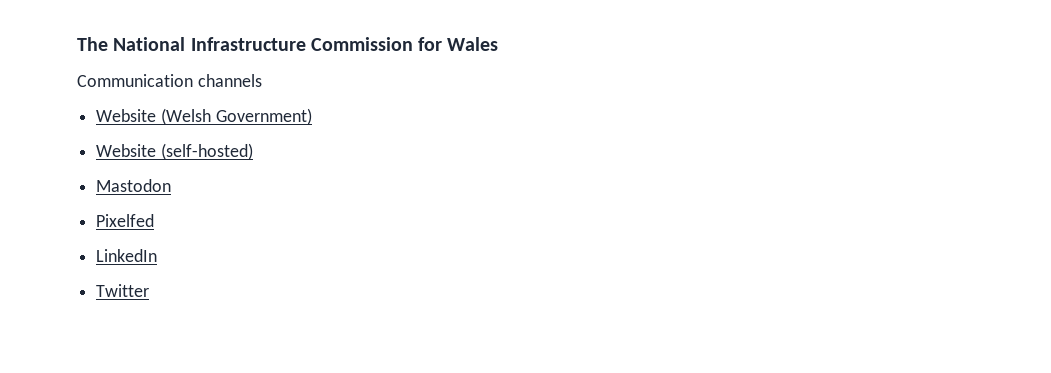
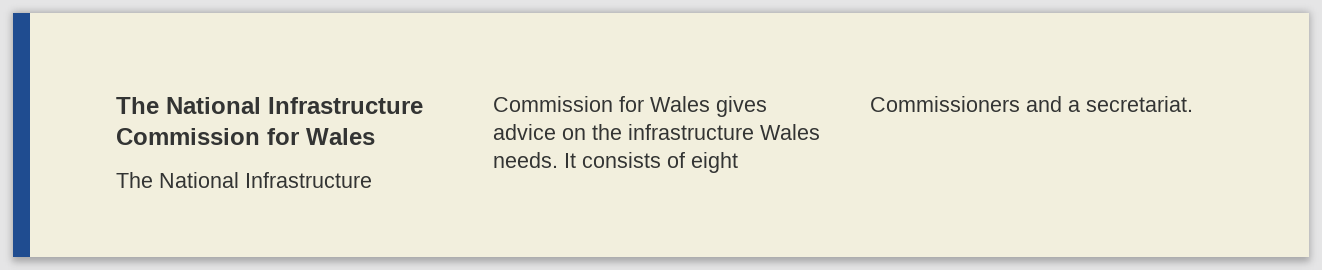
- Communication channels
- Website (Welsh Government)
- Website (self-hosted)
- Mastodon
- Pixelfed
- LinkedIn
- Twitter
+ The National Infrastructure Commission for Wales gives advice on the infrastructure Wales needs. It consists of eight Commissioners and a secretariat.

